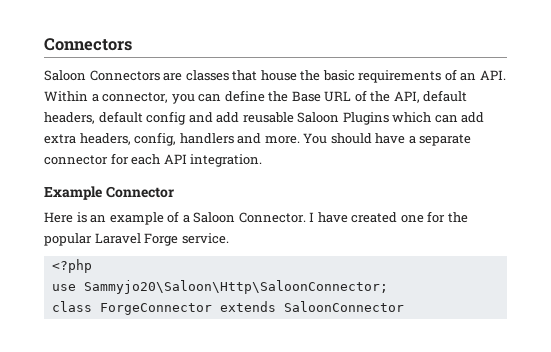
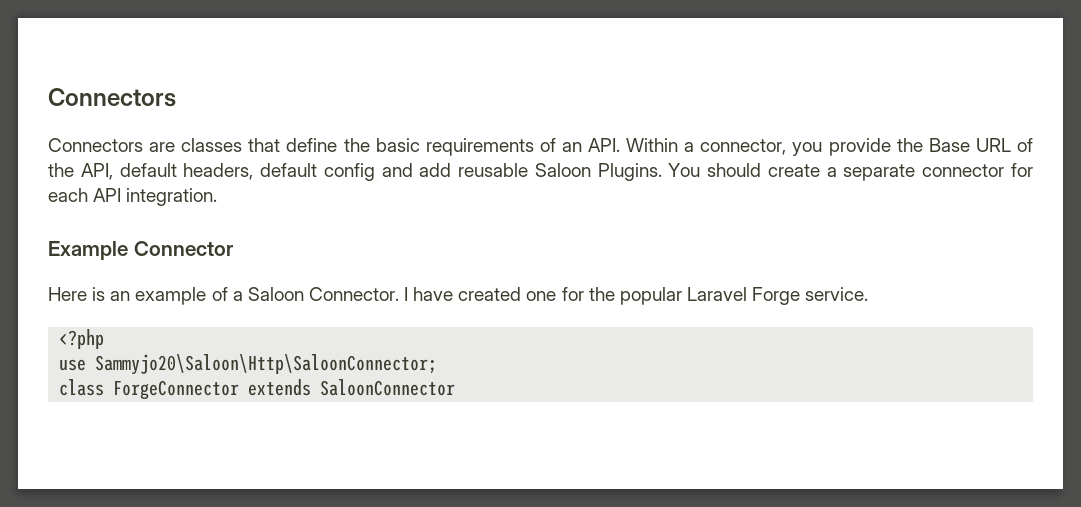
- Saloon Connectors are classes that house the basic requirements of an API. Within a connector, you can define the Base URL of the API, default headers, default config and add reusable Saloon Plugins which can add extra headers, config, handlers and more.
+ Connectors are classes that define the basic requirements of an API. Within a connector, you provide the Base URL of the API, default headers, default config and add reusable Saloon Plugins.
- You should have a separate connector for each API integration.
+ You should create a separate connector for each API integration.

